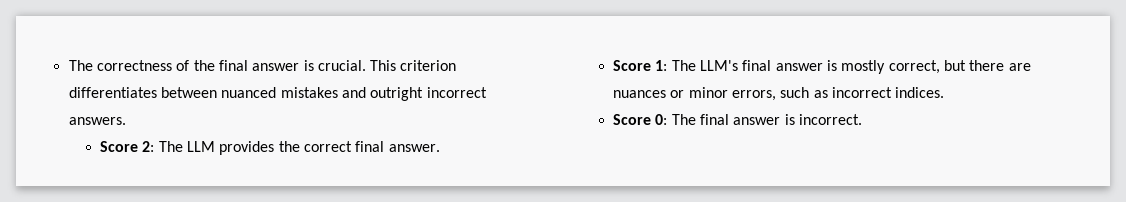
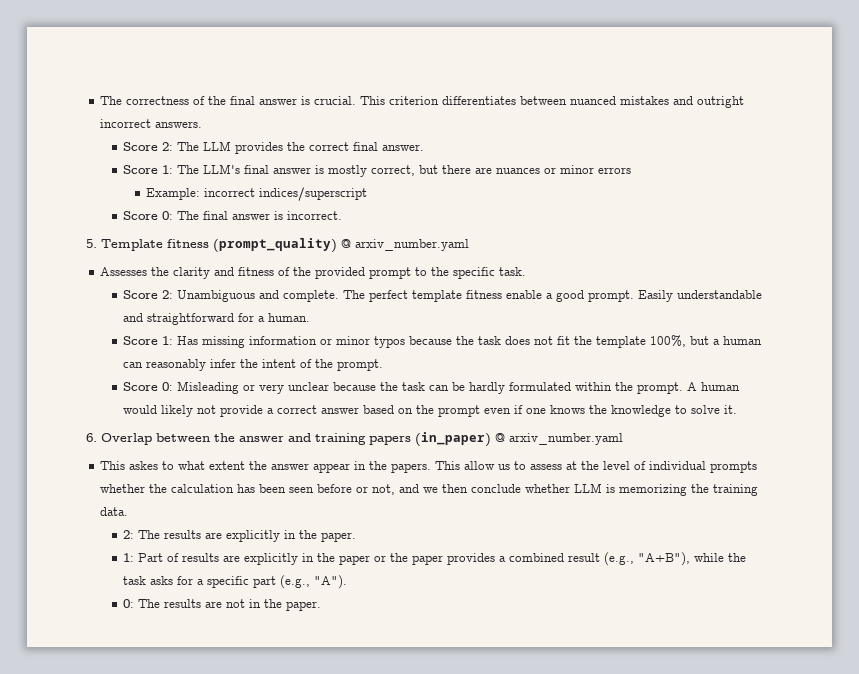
- Score 1: The LLM's final answer is mostly correct, but there are nuances or minor errors, such as incorrect indices.
+ Score 1: The LLM's final answer is mostly correct, but there are nuances or minor errors
+ Example: incorrect indices/superscript
+ 5. Template fitness (prompt_quality) @ arxiv_number.yaml
+ Assesses the clarity and fitness of the provided prompt to the specific task.
+ Score 2: Unambiguous and complete. The perfect template fitness enable a good prompt. Easily understandable and straightforward for a human.
+ Score 1: Has missing information or minor typos because the task does not fit the template 100%, but a human can reasonably infer the intent of the prompt.
+ Score 0: Misleading or very unclear because the task can be hardly formulated within the prompt. A human would likely not provide a correct answer based on the prompt even if one knows the knowledge to solve it.
+ 6. Overlap between the answer and training papers (in_paper) @ arxiv_number.yaml
+ This askes to what extent the answer appear in the papers. This allow us to assess at the level of individual prompts whether the calculation has been seen before or not, and we then conclude whether LLM is memorizing the training data.
+ 2: The results are explicitly in the paper.
+ 1: Part of results are explicitly in the paper or the paper provides a combined result (e.g., "A+B"), while the task asks for a specific part (e.g., "A").
+ 0: The results are not in the paper.

